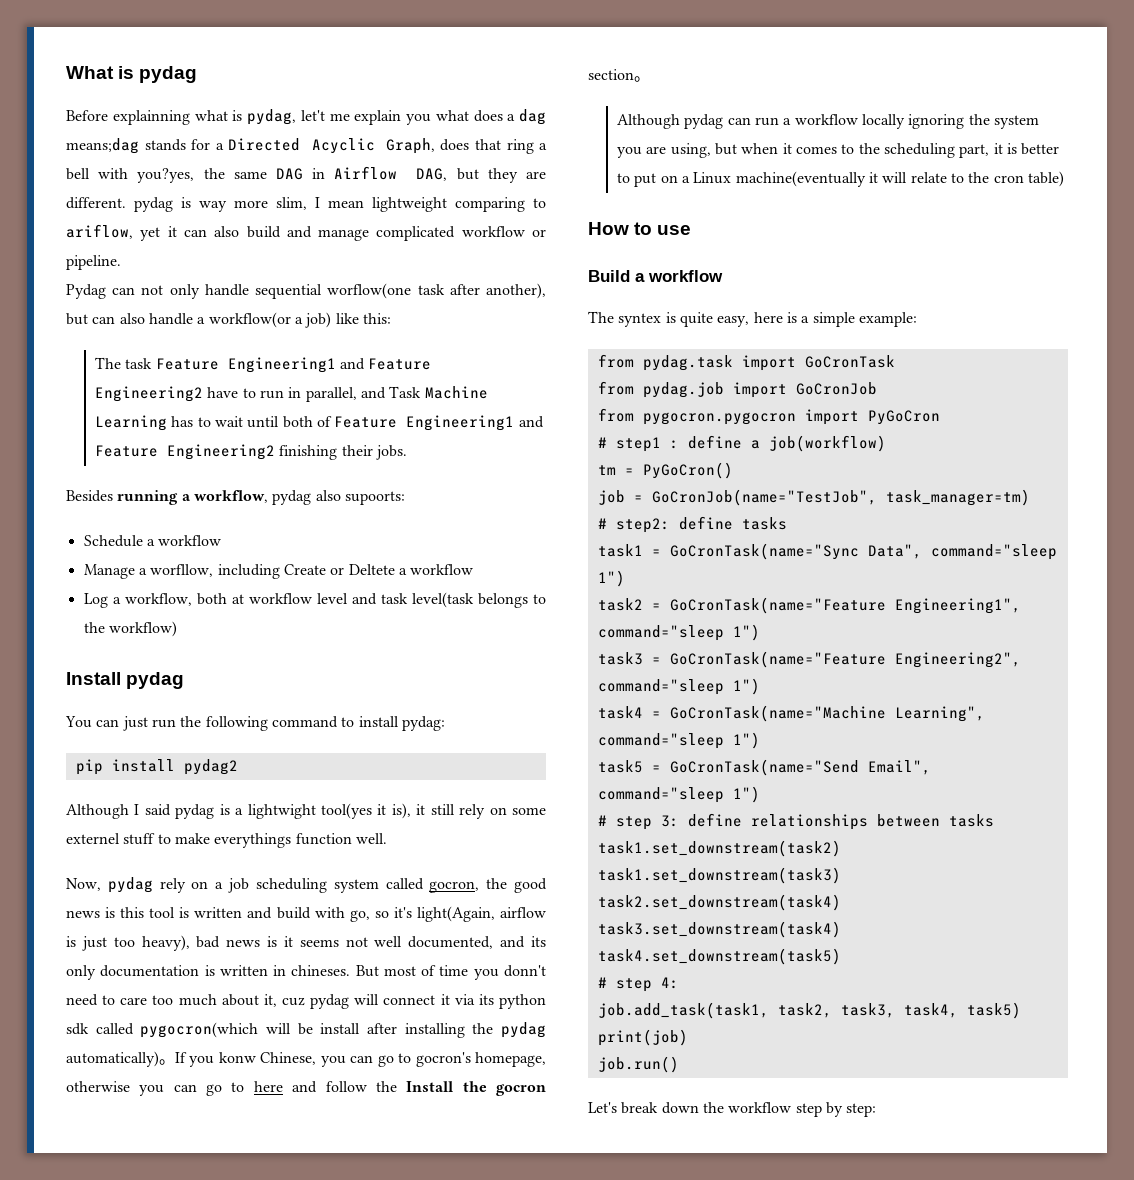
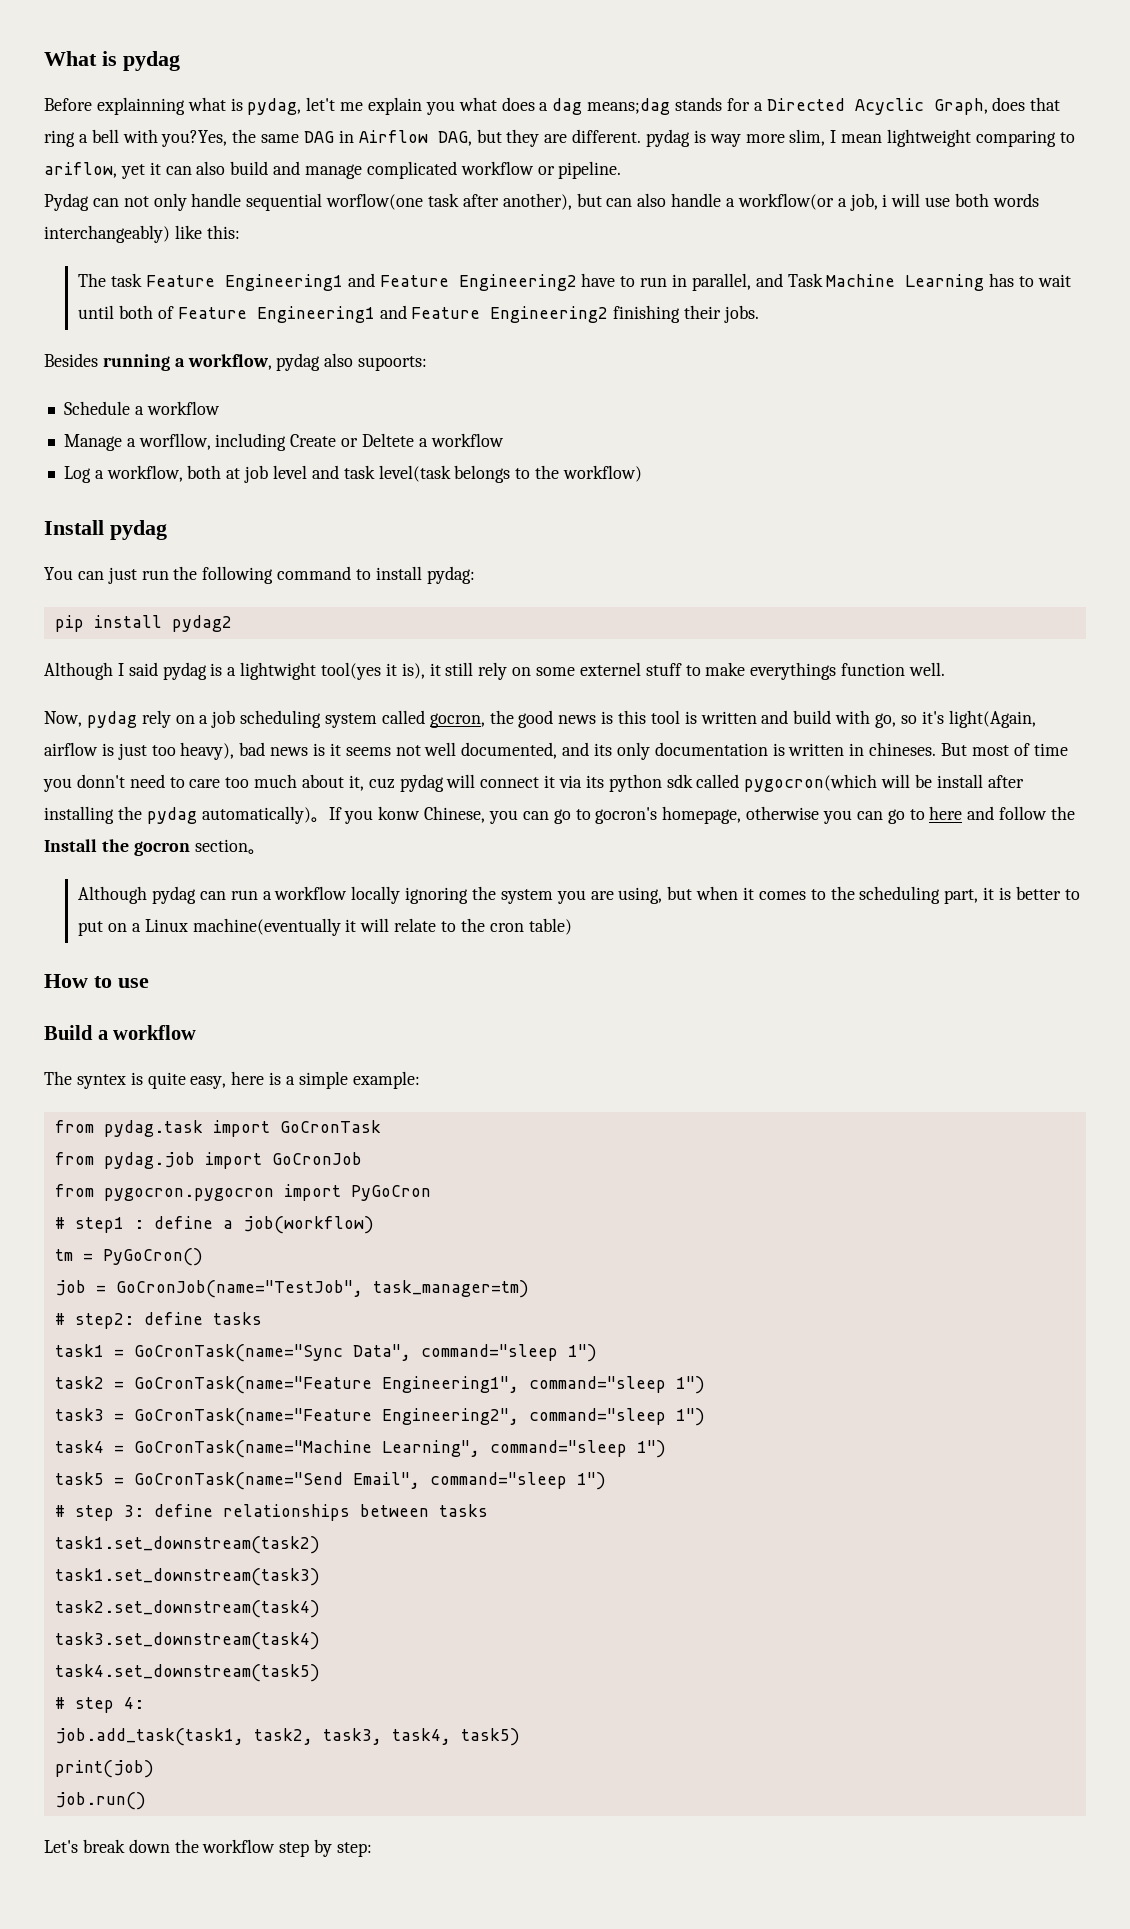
- Before explainning what is pydag, let't me explain you what does a dag means;dag stands for a Directed Acyclic Graph, does that ring a bell with you?yes, the same DAG in Airflow DAG, but they are different. pydag is way more slim, I mean lightweight comparing to ariflow, yet it can also build and manage complicated workflow or pipeline.
+ Before explainning what is pydag, let't me explain you what does a dag means;dag stands for a Directed Acyclic Graph, does that ring a bell with you?Yes, the same DAG in Airflow DAG, but they are different. pydag is way more slim, I mean lightweight comparing to ariflow, yet it can also build and manage complicated workflow or pipeline.
- Pydag can not only handle sequential worflow(one task after another), but can also handle a workflow(or a job) like this:
+ Pydag can not only handle sequential worflow(one task after another), but can also handle a workflow(or a job, i will use both words interchangeably) like this:
- Log a workflow, both at workflow level and task level(task belongs to the workflow)
+ Log a workflow, both at job level and task level(task belongs to the workflow)

